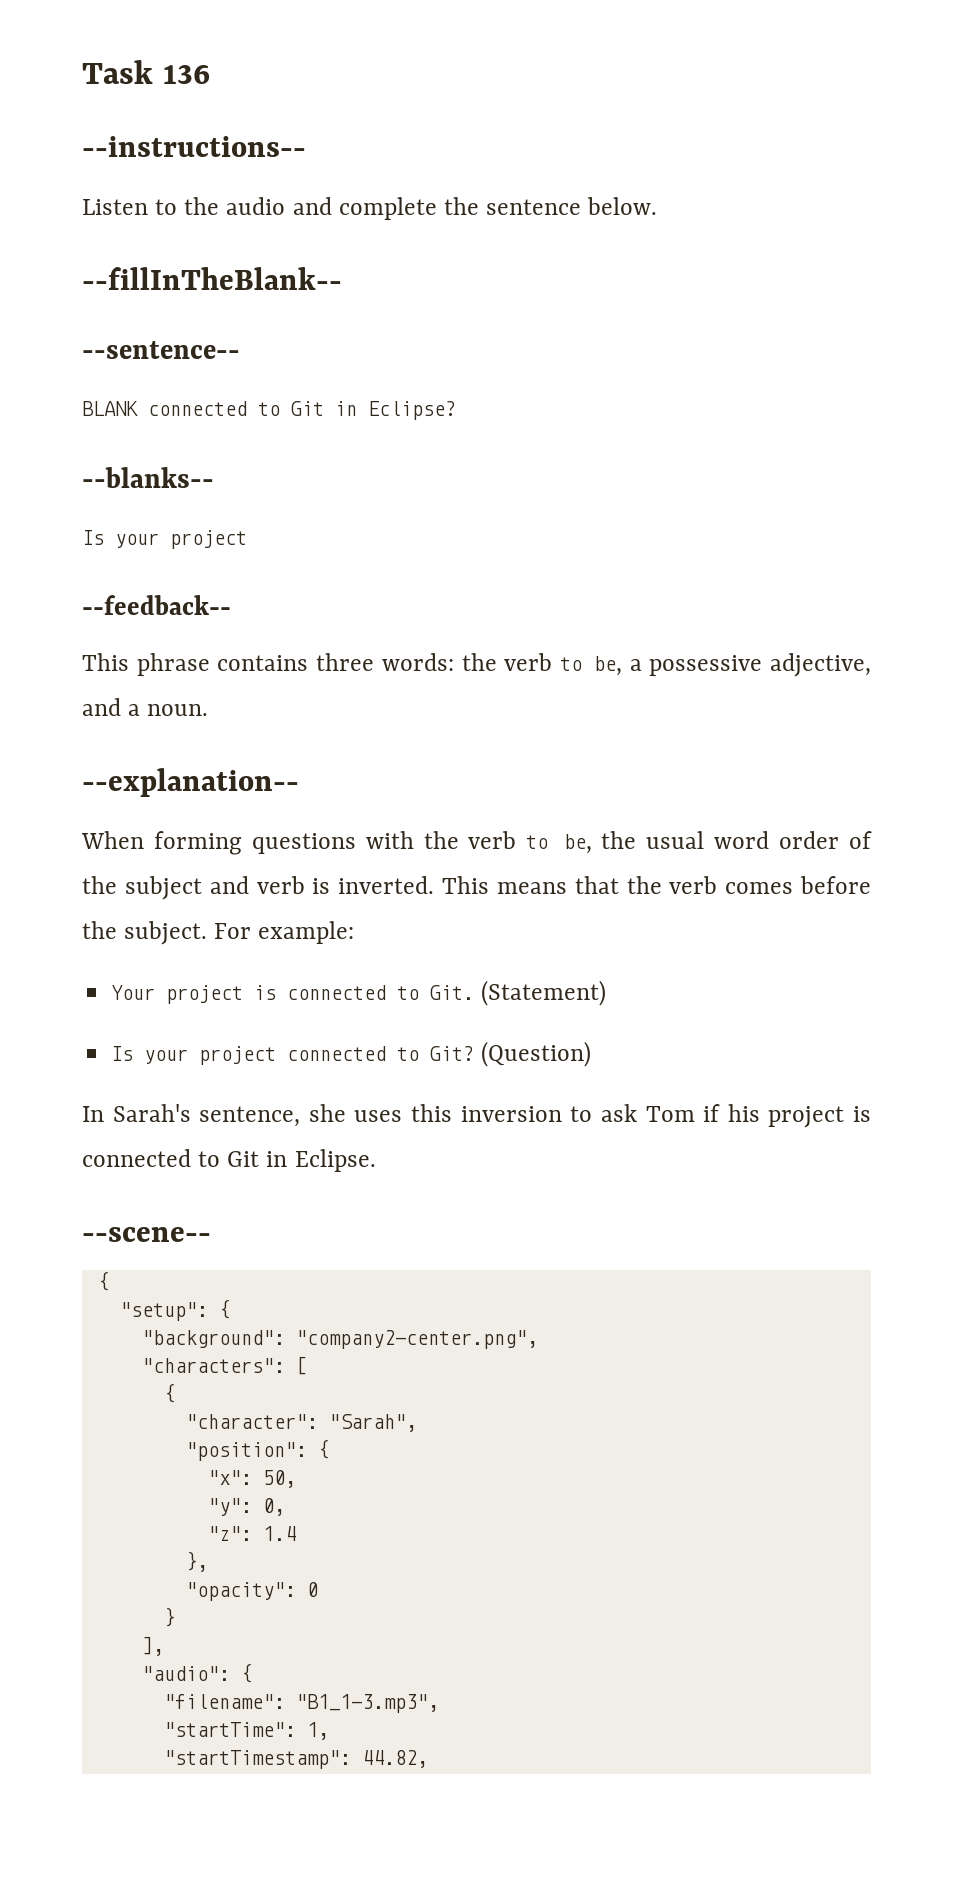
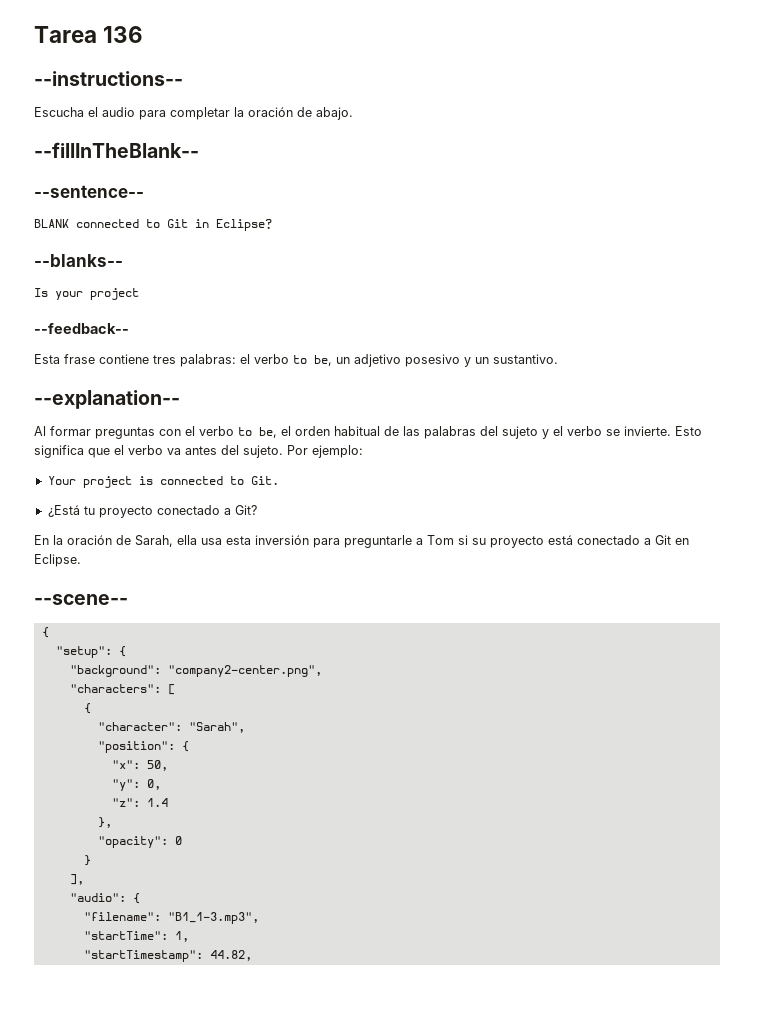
- Task 136
+ Tarea 136
- Listen to the audio and complete the sentence below.
+ Escucha el audio para completar la oración de abajo.
- This phrase contains three words: the verb to be, a possessive adjective, and a noun.
+ Esta frase contiene tres palabras: el verbo to be, un adjetivo posesivo y un sustantivo.
  --explanation--
- When forming questions with the verb to be, the usual word order of the subject and verb is inverted. This means that the verb comes before the subject. For example:
+ Al formar preguntas con el verbo to be, el orden habitual de las palabras del sujeto y el verbo se invierte. Esto significa que el verbo va antes del sujeto. Por ejemplo:
- Your project is connected to Git. (Statement)
- Is your project connected to Git? (Question)
- In Sarah's sentence, she uses this inversion to ask Tom if his project is connected to Git in Eclipse.
+ Your project is connected to Git.
+ ¿Está tu proyecto conectado a Git?
+ En la oración de Sarah, ella usa esta inversión para preguntarle a Tom si su proyecto está conectado a Git en Eclipse.

